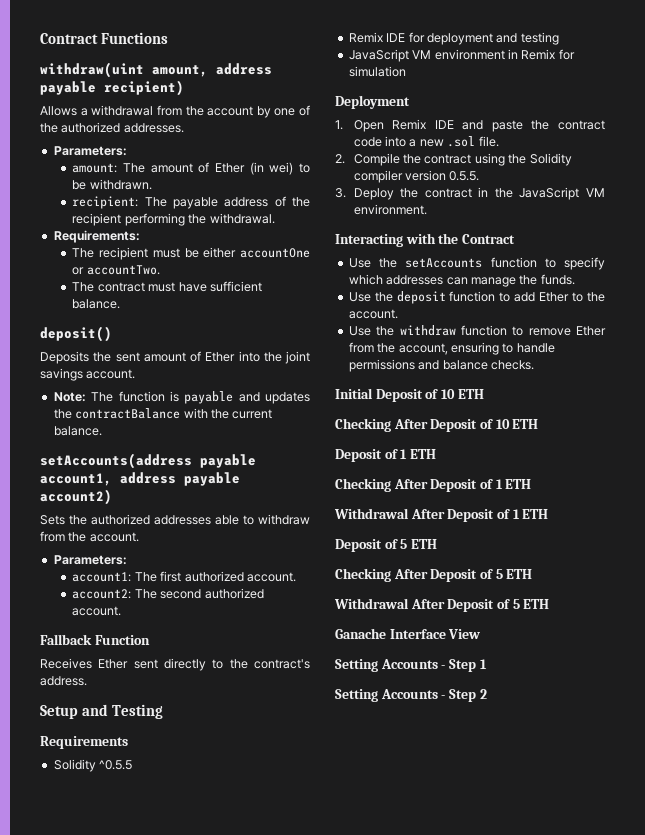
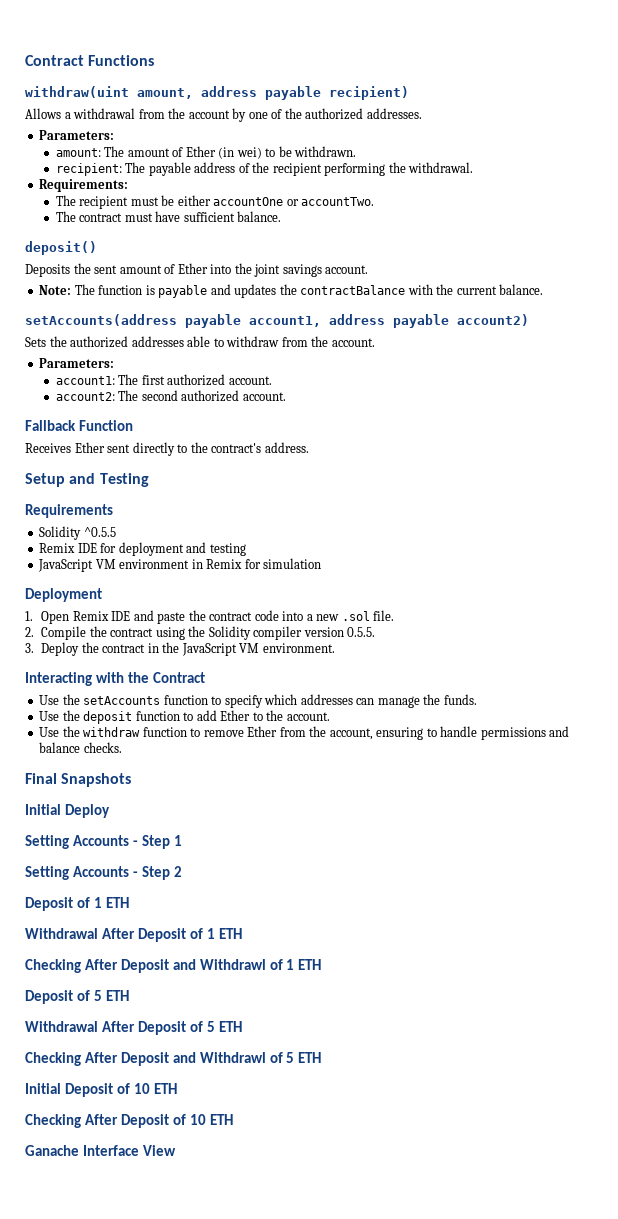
+ Final Snapshots
+ Initial Deploy
+ Setting Accounts - Step 1
+ Setting Accounts - Step 2
+ Deposit of 1 ETH
+ Withdrawal After Deposit of 1 ETH
+ Checking After Deposit and Withdrawl of 1 ETH
+ Deposit of 5 ETH
+ Withdrawal After Deposit of 5 ETH
+ Checking After Deposit and Withdrawl of 5 ETH
  Checking After Deposit of 10 ETH
- Deposit of 1 ETH
- Checking After Deposit of 1 ETH
- Withdrawal After Deposit of 1 ETH
- Deposit of 5 ETH
- Checking After Deposit of 5 ETH
- Withdrawal After Deposit of 5 ETH
  Ganache Interface View
- Setting Accounts - Step 1
- Setting Accounts - Step 2

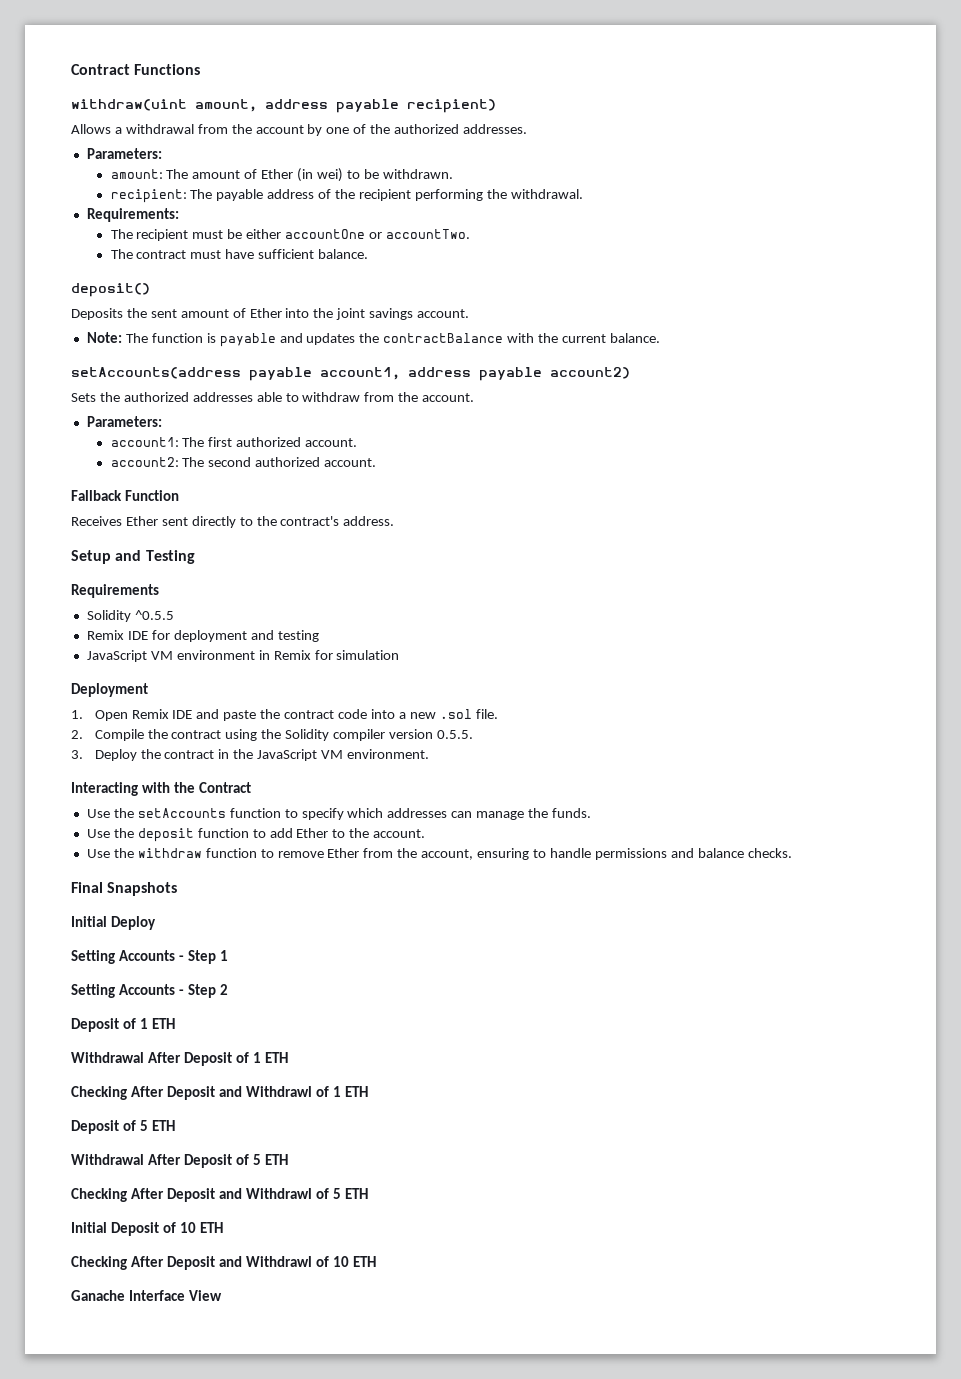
- Checking After Deposit of 10 ETH
+ Checking After Deposit and Withdrawl of 10 ETH

